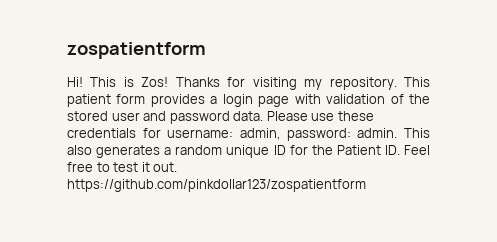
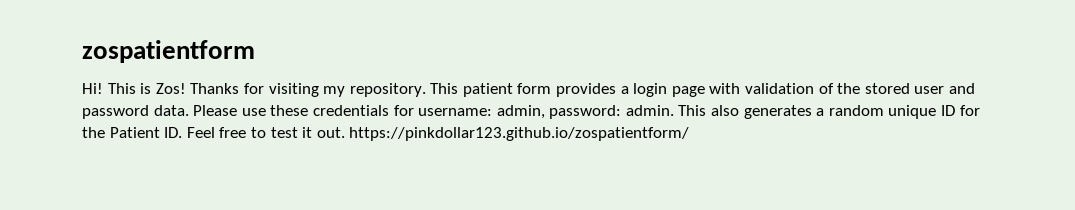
- This also generates a random unique ID for the Patient ID. Feel free to test it out. https://github.com/pinkdollar123/zospatientform
+ This also generates a random unique ID for the Patient ID. Feel free to test it out. https://pinkdollar123.github.io/zospatientform/

